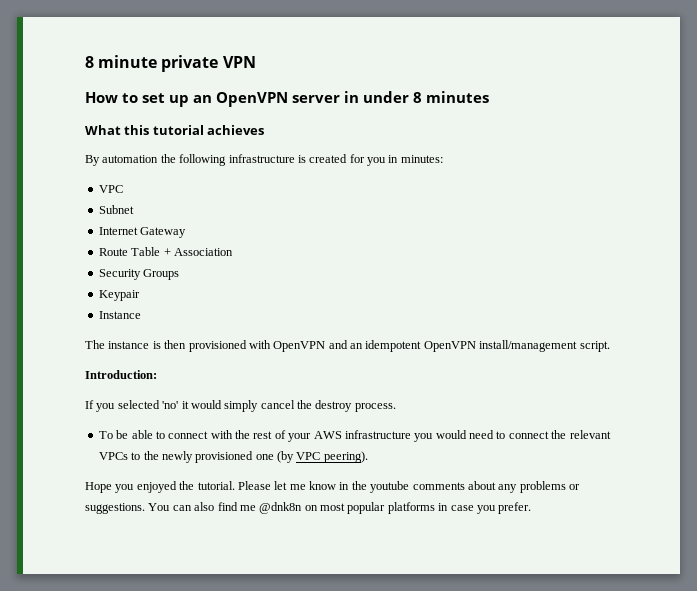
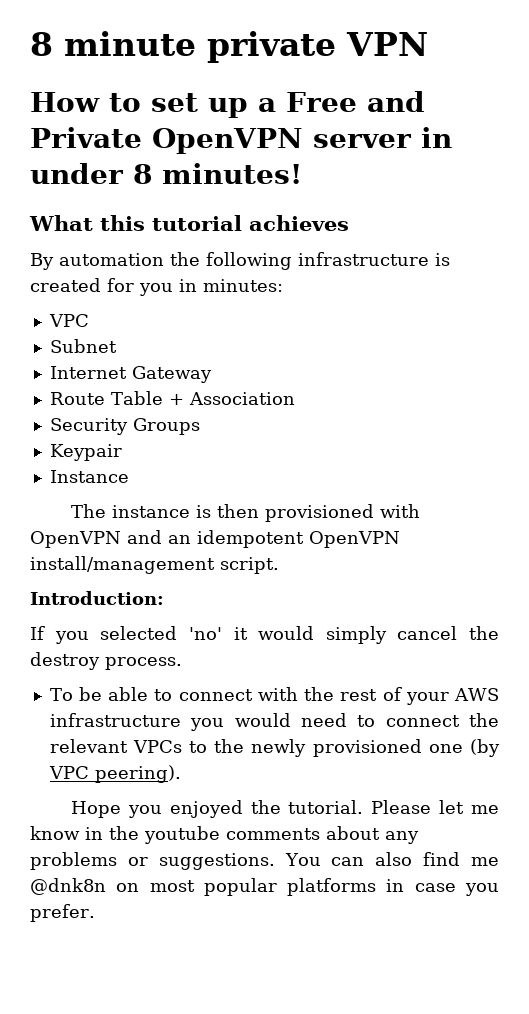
- How to set up an OpenVPN server in under 8 minutes
+ How to set up a Free and Private OpenVPN server in under 8 minutes!

